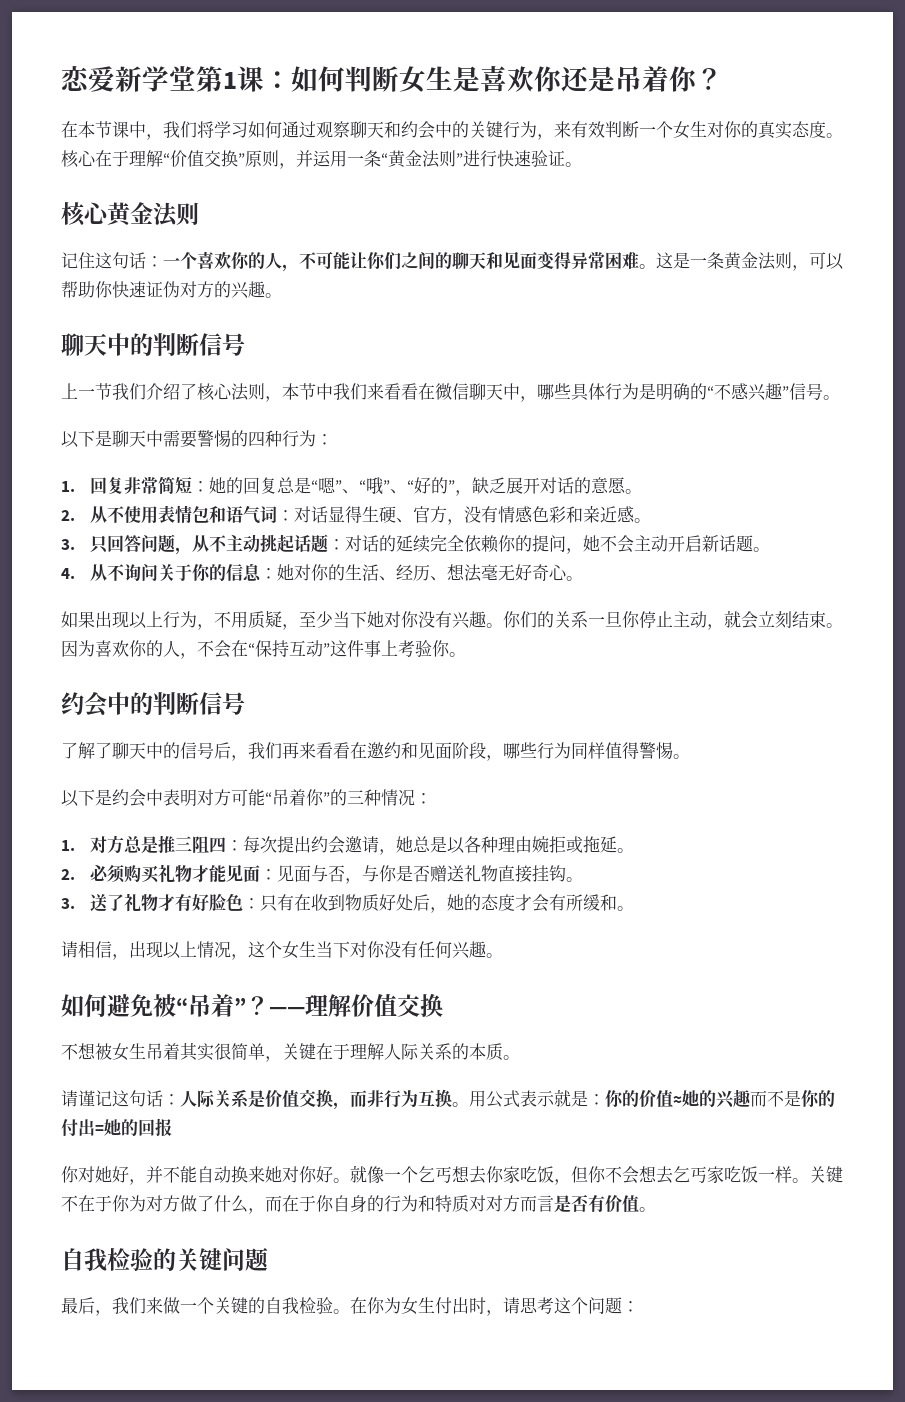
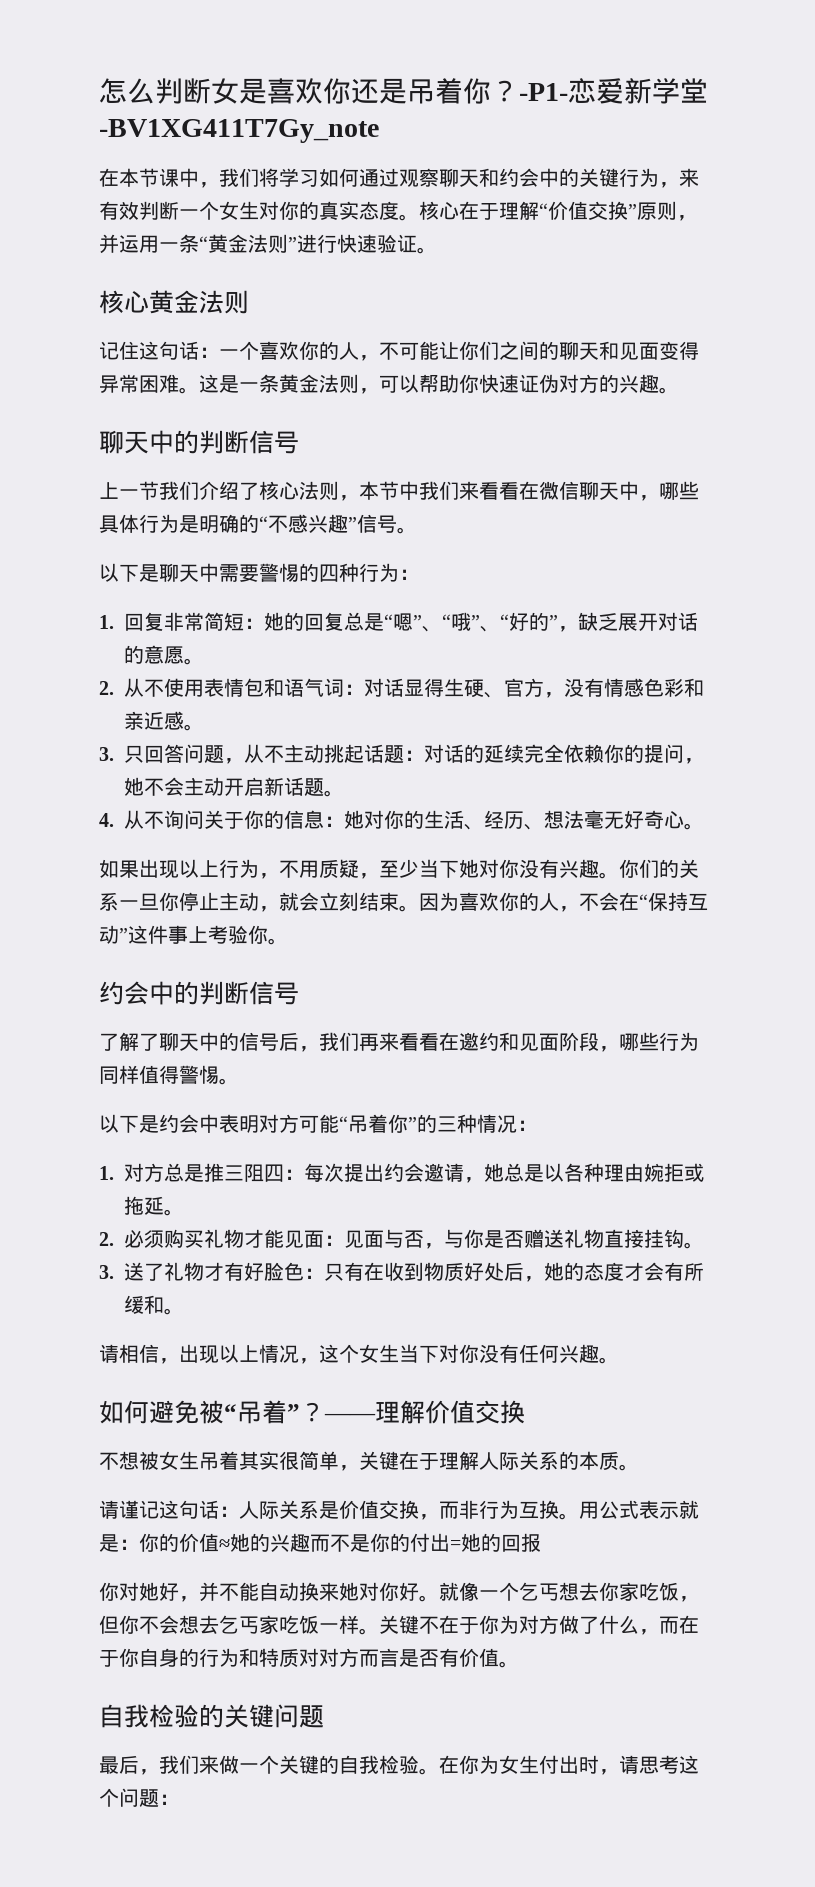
- 恋爱新学堂第1课：如何判断女生是喜欢你还是吊着你？
+ 怎么判断女是喜欢你还是吊着你？-P1-恋爱新学堂-BV1XG411T7Gy_note

